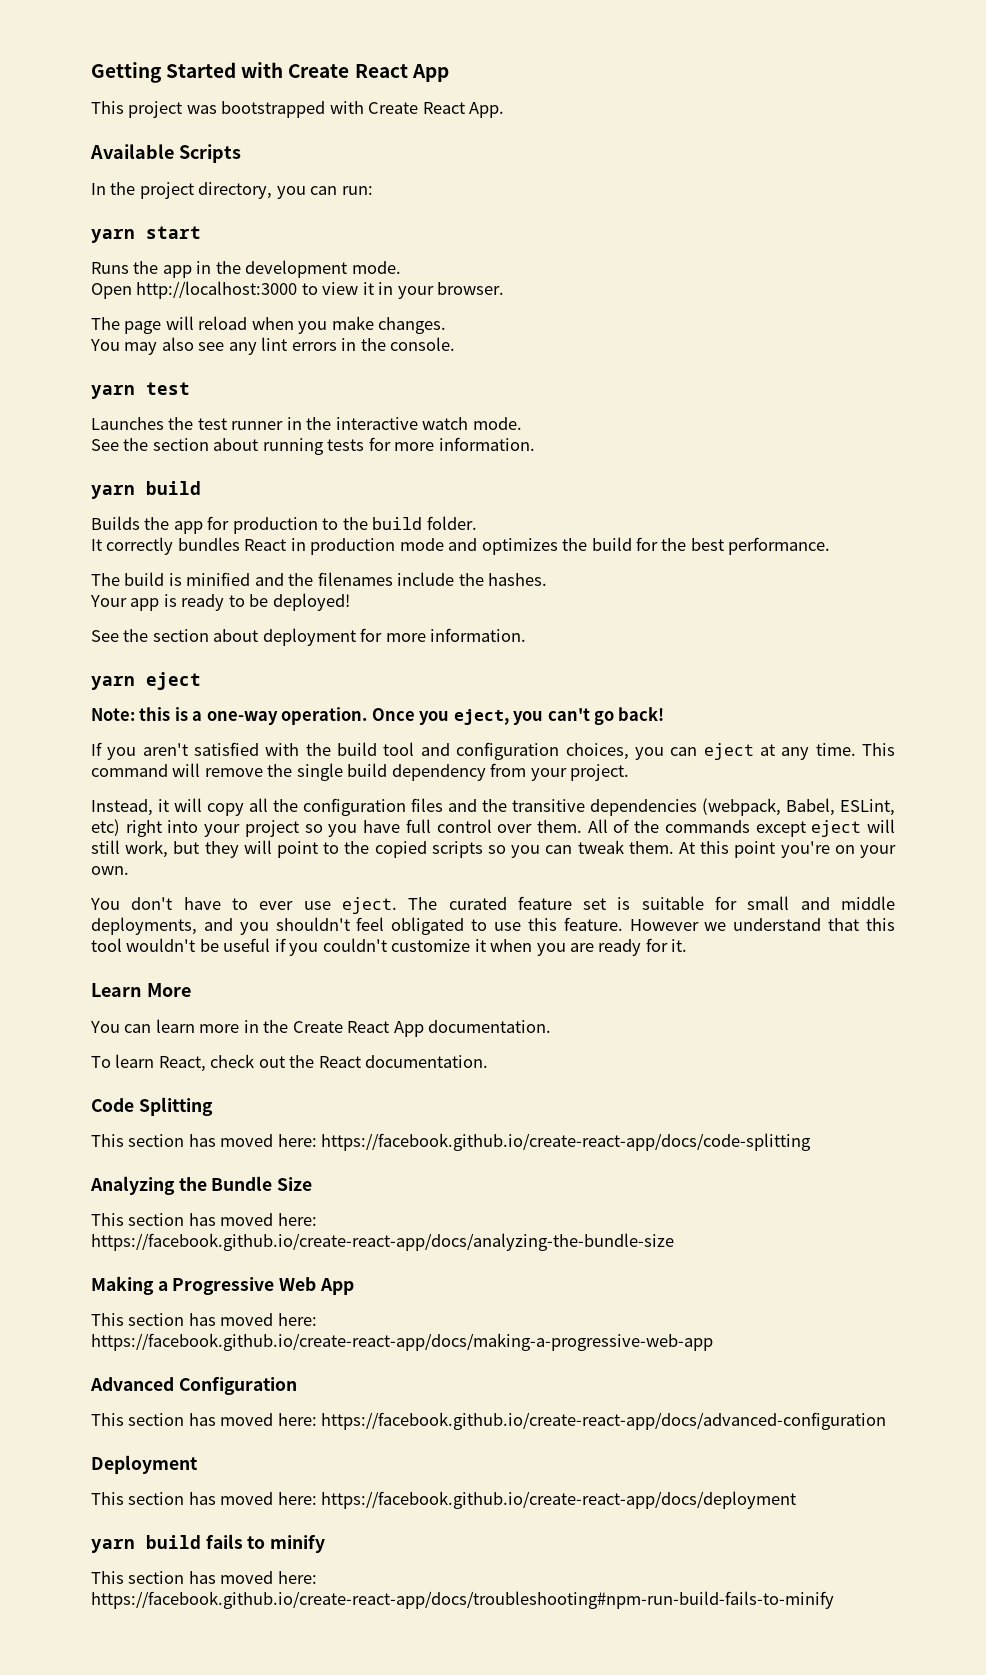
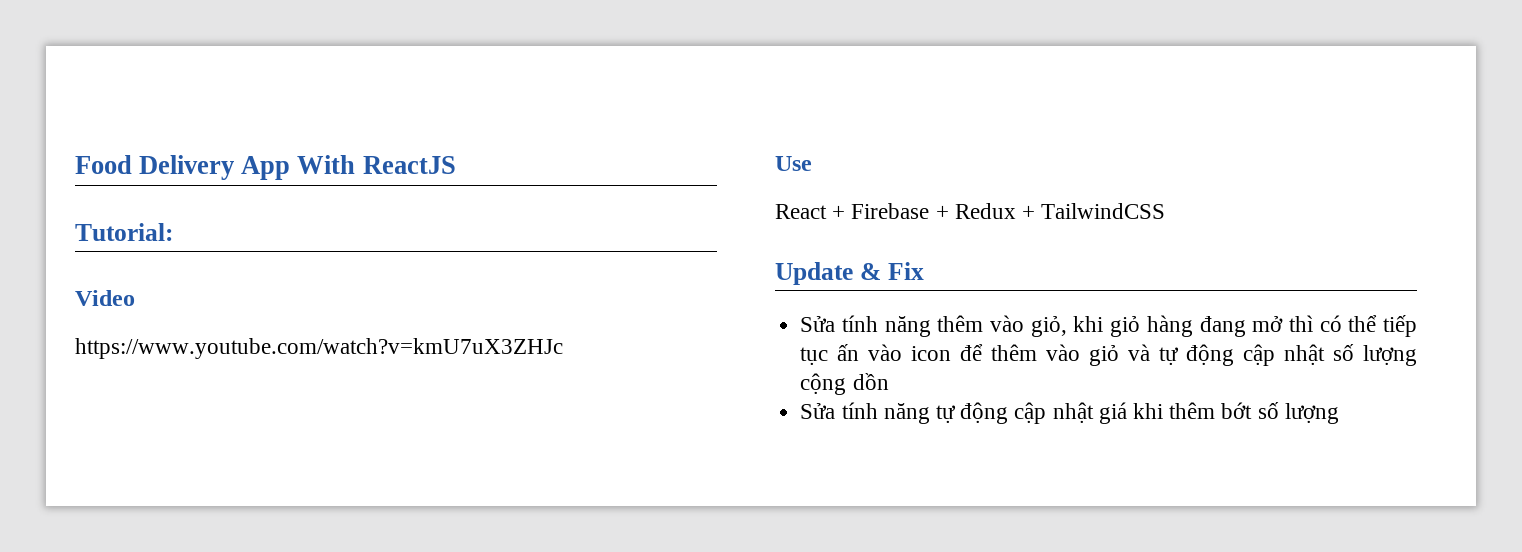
- Getting Started with Create React App
- This project was bootstrapped with Create React App.
- Available Scripts
- In the project directory, you can run:
- yarn start
- Runs the app in the development mode.
- Open http://localhost:3000 to view it in your browser.
- The page will reload when you make changes.
- You may also see any lint errors in the console.
- yarn test
- Launches the test runner in the interactive watch mode.
- See the section about running tests for more information.
- yarn build
- Builds the app for production to the build folder.
- It correctly bundles React in production mode and optimizes the build for the best performance.
- The build is minified and the filenames include the hashes.
- Your app is ready to be deployed!
- See the section about deployment for more information.
- yarn eject
- Note: this is a one-way operation. Once you eject, you can't go back!
- If you aren't satisfied with the build tool and configuration choices, you can eject at any time. This command will remove the single build dependency from your project.
- Instead, it will copy all the configuration files and the transitive dependencies (webpack, Babel, ESLint, etc) right into your project so you have full control over them. All of the commands except eject will still work, but they will point to the copied scripts so you can tweak them. At this point you're on your own.
- You don't have to ever use eject. The curated feature set is suitable for small and middle deployments, and you shouldn't feel obligated to use this feature. However we understand that this tool wouldn't be useful if you couldn't customize it when you are ready for it.
- Learn More
- You can learn more in the Create React App documentation.
- To learn React, check out the React documentation.
- Code Splitting
- This section has moved here: https://facebook.github.io/create-react-app/docs/code-splitting
- Analyzing the Bundle Size
- This section has moved here: https://facebook.github.io/create-react-app/docs/analyzing-the-bundle-size
- Making a Progressive Web App
- This section has moved here: https://facebook.github.io/create-react-app/docs/making-a-progressive-web-app
- Advanced Configuration
- This section has moved here: https://facebook.github.io/create-react-app/docs/advanced-configuration
- Deployment
- This section has moved here: https://facebook.github.io/create-react-app/docs/deployment
- yarn build fails to minify
- This section has moved here: https://facebook.github.io/create-react-app/docs/troubleshooting#npm-run-build-fails-to-minify
+ Food Delivery App With ReactJS
+ Tutorial:
+ Video
+ https://www.youtube.com/watch?v=kmU7uX3ZHJc
+ Use
+ React + Firebase + Redux + TailwindCSS
+ Update & Fix
+ Sửa tính năng thêm vào giỏ, khi giỏ hàng đang mở thì có thể tiếp tục ấn vào icon để thêm vào giỏ và tự động cập nhật số lượng cộng dồn
+ Sửa tính năng tự động cập nhật giá khi thêm bớt số lượng

